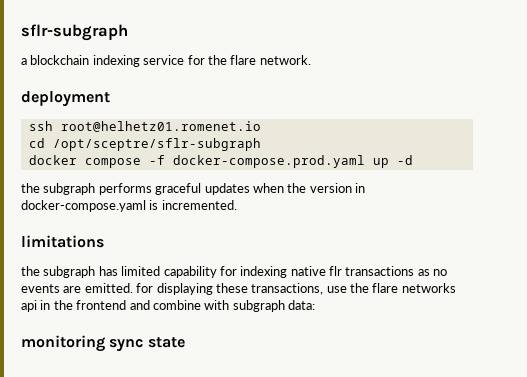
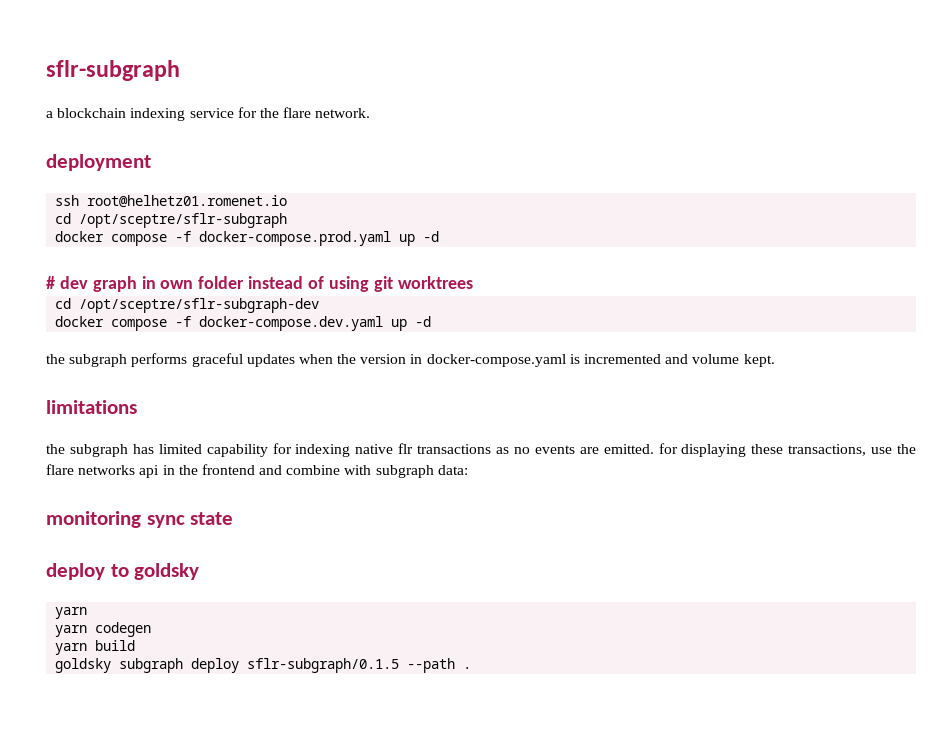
+ # dev graph in own folder instead of using git worktrees
+ cd /opt/sceptre/sflr-subgraph-dev
+ docker compose -f docker-compose.dev.yaml up -d
- the subgraph performs graceful updates when the version in docker-compose.yaml is incremented.
+ the subgraph performs graceful updates when the version in docker-compose.yaml is incremented and volume kept.
+ deploy to goldsky
+ yarn
+ yarn codegen
+ yarn build
+ goldsky subgraph deploy sflr-subgraph/0.1.5 --path .

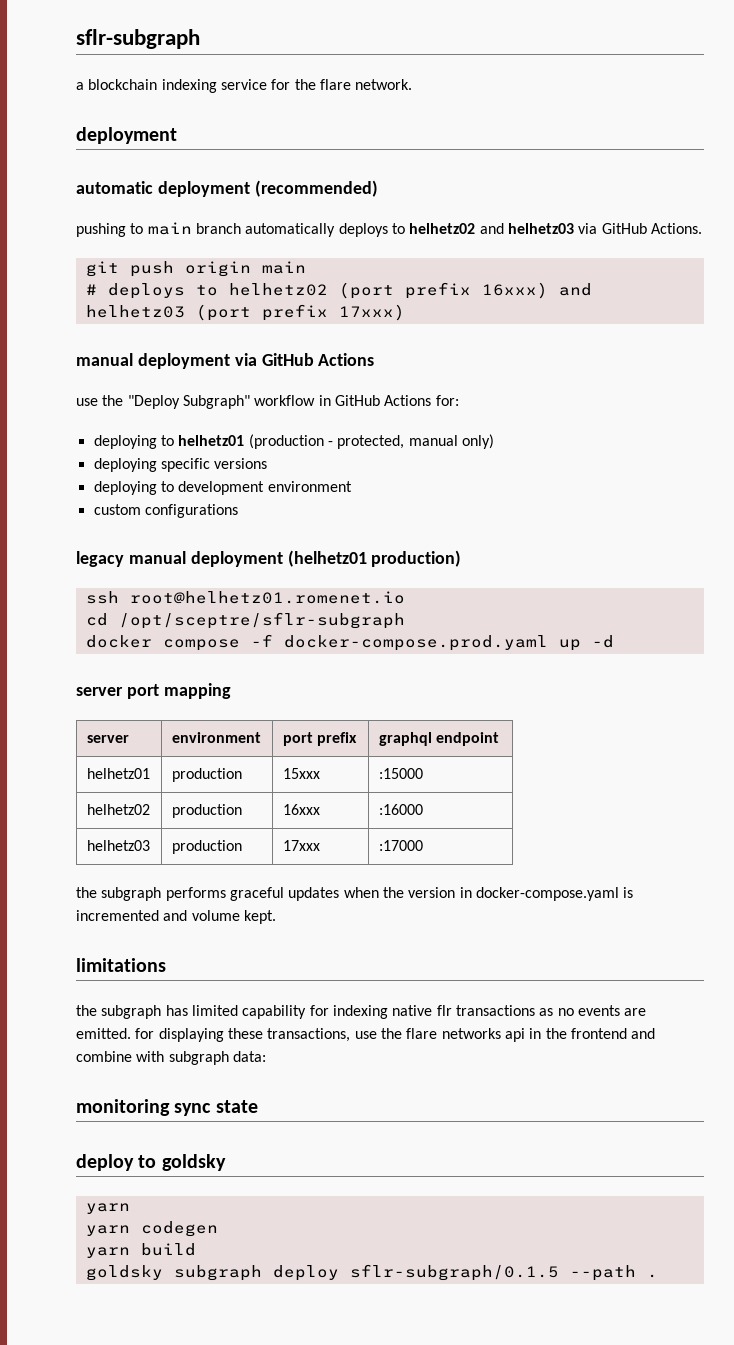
+ automatic deployment (recommended)
+ pushing to main branch automatically deploys to helhetz02 and helhetz03 via GitHub Actions.
+ git push origin main
+ # deploys to helhetz02 (port prefix 16xxx) and helhetz03 (port prefix 17xxx)
+ manual deployment via GitHub Actions
+ use the "Deploy Subgraph" workflow in GitHub Actions for:
+ deploying to helhetz01 (production - protected, manual only)
+ deploying specific versions
+ deploying to development environment
+ custom configurations
+ legacy manual deployment (helhetz01 production)
- # dev graph in own folder instead of using git worktrees
- cd /opt/sceptre/sflr-subgraph-dev
- docker compose -f docker-compose.dev.yaml up -d
+ server port mapping
+ server | environment | port prefix | graphql endpoint
+ helhetz01 | production | 15xxx | :15000
+ helhetz02 | production | 16xxx | :16000
+ helhetz03 | production | 17xxx | :17000

